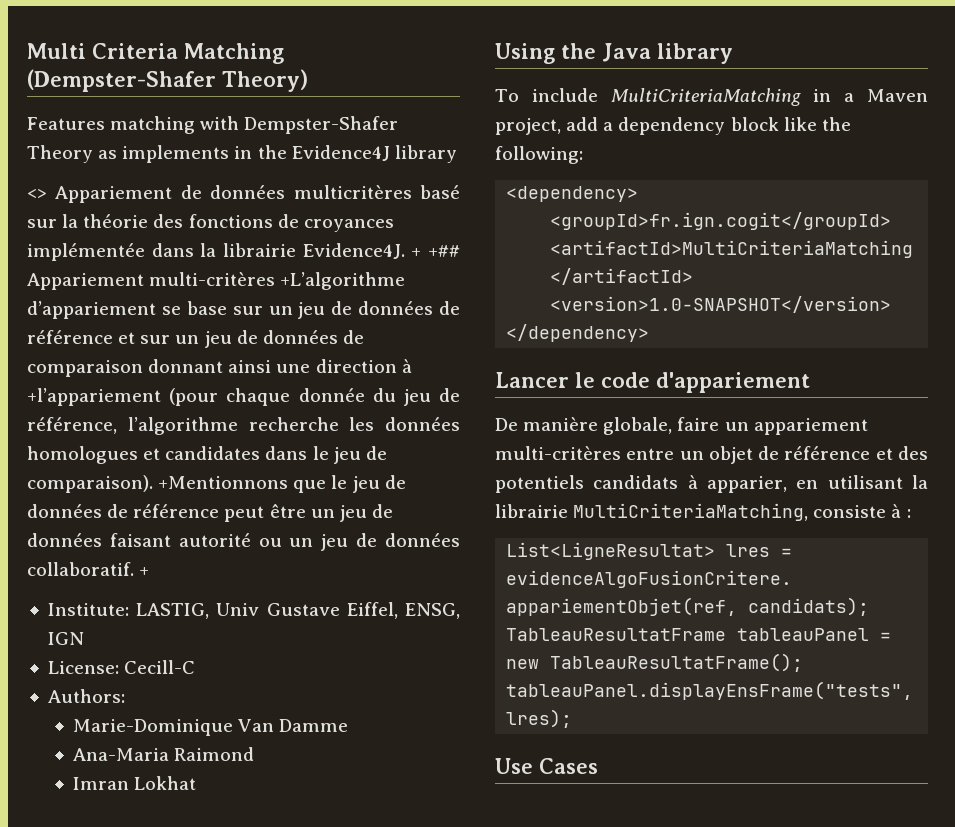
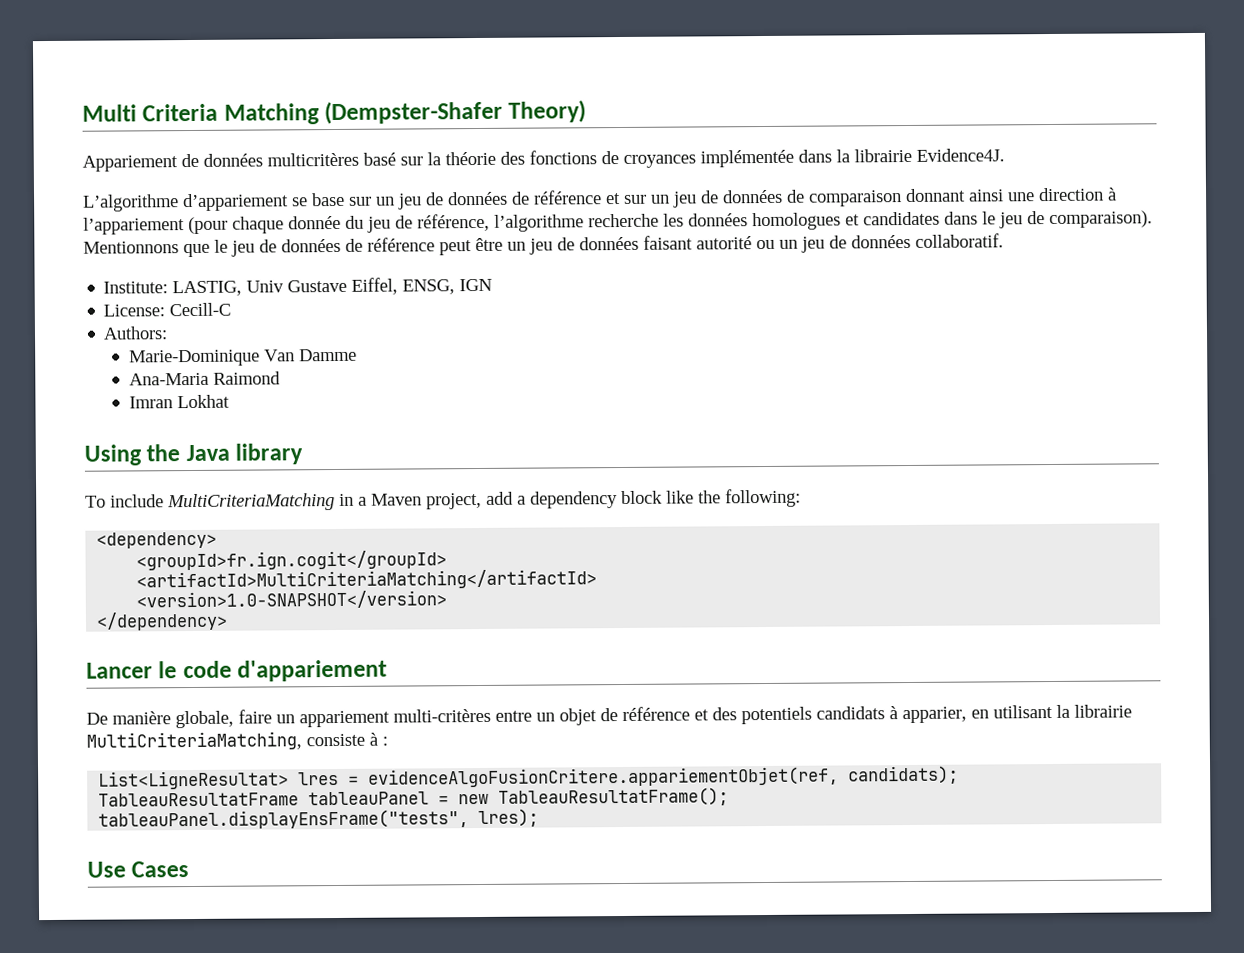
- Features matching with Dempster-Shafer Theory as implements in the Evidence4J library
- <> Appariement de données multicritères basé sur la théorie des fonctions de croyances implémentée dans la librairie Evidence4J. + +## Appariement multi-critères +L’algorithme d’appariement se base sur un jeu de données de référence et sur un jeu de données de comparaison donnant ainsi une direction à +l’appariement (pour chaque donnée du jeu de référence, l’algorithme recherche les données homologues et candidates dans le jeu de comparaison).
+ Appariement de données multicritères basé sur la théorie des fonctions de croyances implémentée dans la librairie Evidence4J.
+ L’algorithme d’appariement se base sur un jeu de données de référence et sur un jeu de données de comparaison donnant ainsi une direction à l’appariement (pour chaque donnée du jeu de référence, l’algorithme recherche les données homologues et candidates dans le jeu de comparaison).
- +Mentionnons que le jeu de données de référence peut être un jeu de données faisant autorité ou un jeu de données collaboratif. +
+ Mentionnons que le jeu de données de référence peut être un jeu de données faisant autorité ou un jeu de données collaboratif.

